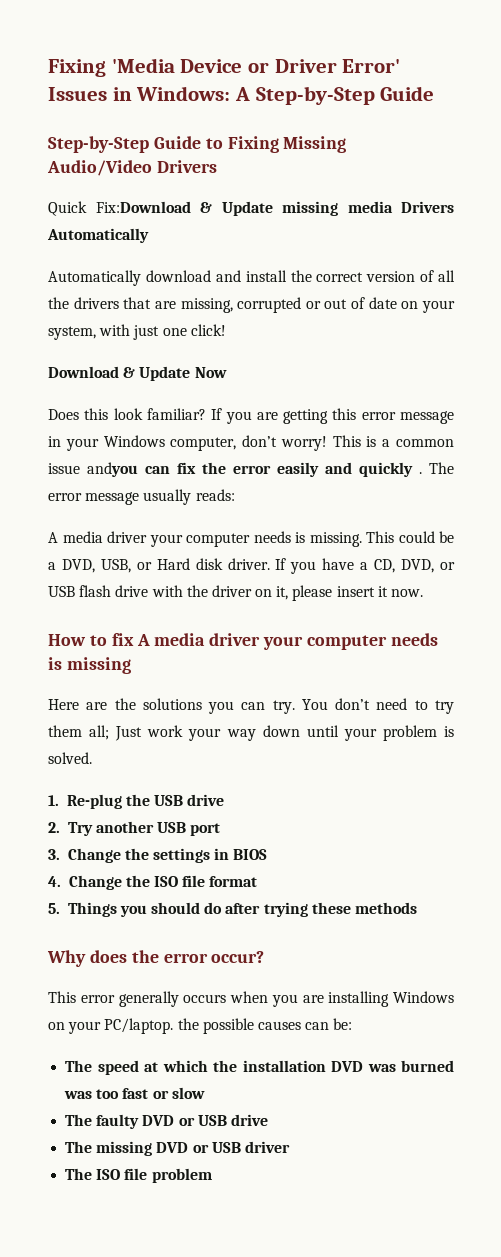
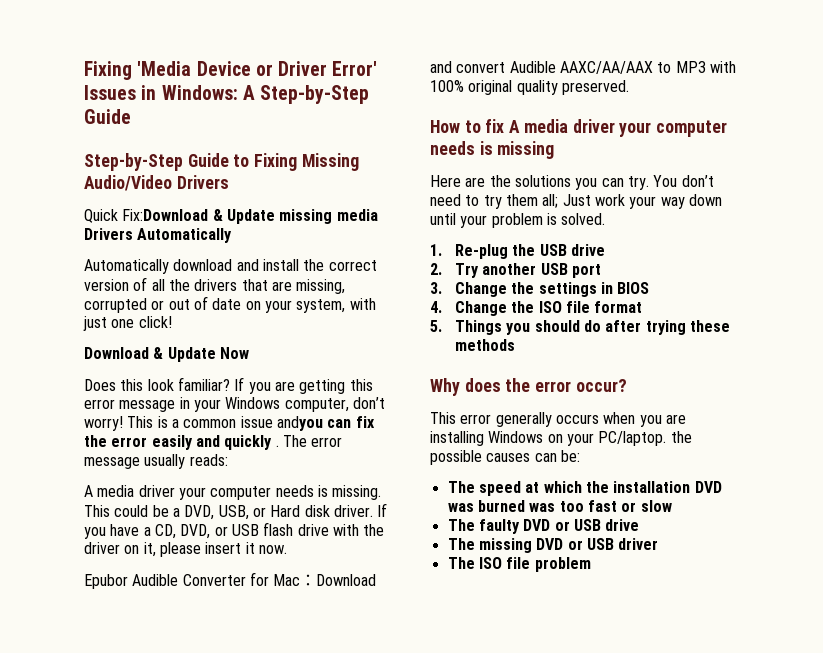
+ Epubor Audible Converter for Mac：Download and convert Audible AAXC/AA/AAX to MP3 with 100% original quality preserved.

